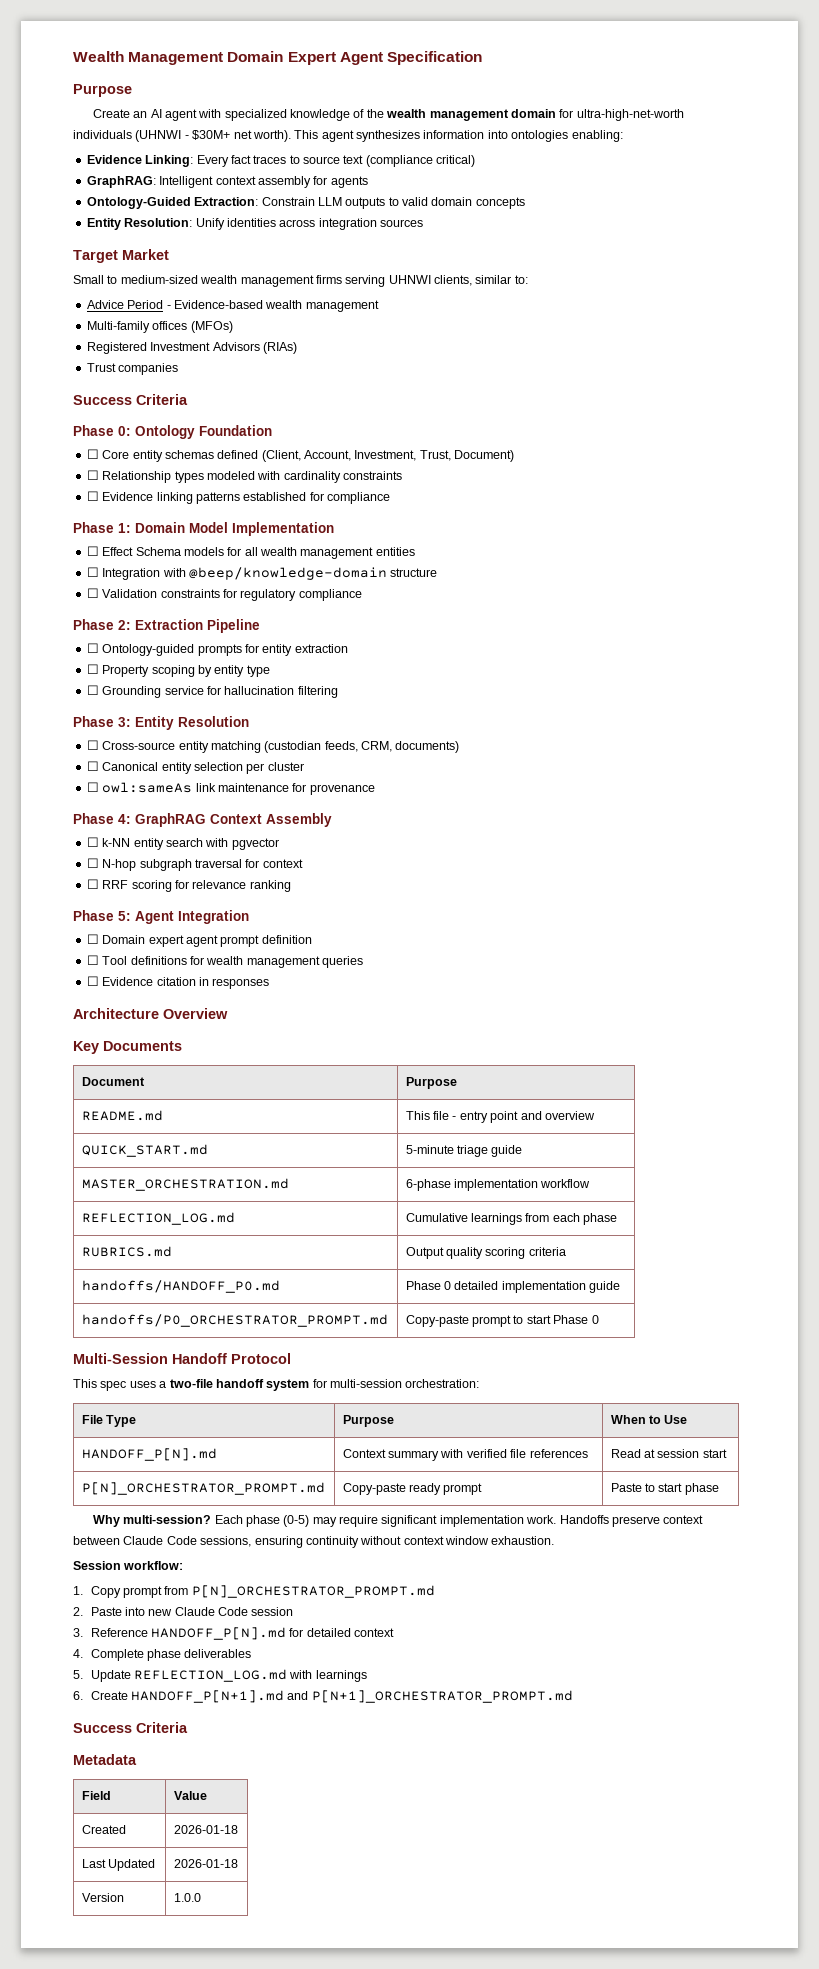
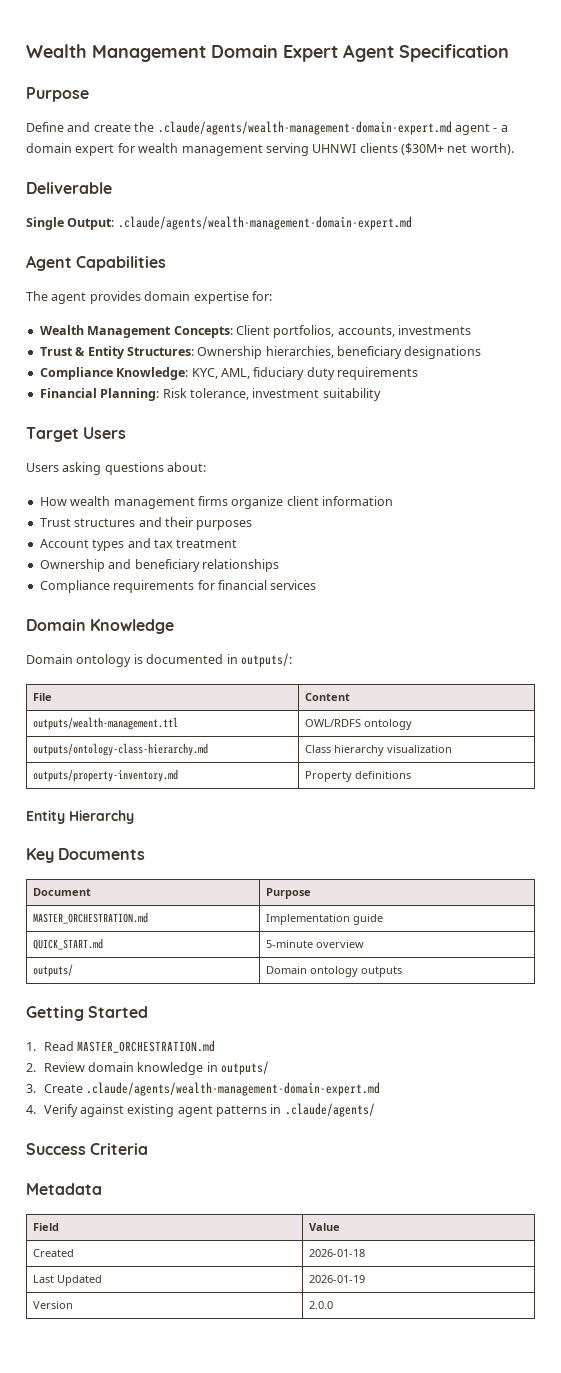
- Create an AI agent with specialized knowledge of the wealth management domain for ultra-high-net-worth individuals (UHNWI - $30M+ net worth). This agent synthesizes information into ontologies enabling:
- Evidence Linking: Every fact traces to source text (compliance critical)
- GraphRAG: Intelligent context assembly for agents
- Ontology-Guided Extraction: Constrain LLM outputs to valid domain concepts
- Entity Resolution: Unify identities across integration sources
- Target Market
- Small to medium-sized wealth management firms serving UHNWI clients, similar to:
- Advice Period - Evidence-based wealth management
- Multi-family offices (MFOs)
- Registered Investment Advisors (RIAs)
- Trust companies
- Success Criteria
- Phase 0: Ontology Foundation
- ☐ Core entity schemas defined (Client, Account, Investment, Trust, Document)
- ☐ Relationship types modeled with cardinality constraints
- ☐ Evidence linking patterns established for compliance
- Phase 1: Domain Model Implementation
- ☐ Effect Schema models for all wealth management entities
- ☐ Integration with @beep/knowledge-domain structure
- ☐ Validation constraints for regulatory compliance
- Phase 2: Extraction Pipeline
- ☐ Ontology-guided prompts for entity extraction
- ☐ Property scoping by entity type
- ☐ Grounding service for hallucination filtering
- Phase 3: Entity Resolution
- ☐ Cross-source entity matching (custodian feeds, CRM, documents)
- ☐ Canonical entity selection per cluster
- ☐ owl:sameAs link maintenance for provenance
- Phase 4: GraphRAG Context Assembly
- ☐ k-NN entity search with pgvector
- ☐ N-hop subgraph traversal for context
- ☐ RRF scoring for relevance ranking
- Phase 5: Agent Integration
- ☐ Domain expert agent prompt definition
- ☐ Tool definitions for wealth management queries
- ☐ Evidence citation in responses
- Architecture Overview
+ Define and create the .claude/agents/wealth-management-domain-expert.md agent - a domain expert for wealth management serving UHNWI clients ($30M+ net worth).
+ Deliverable
+ Single Output: .claude/agents/wealth-management-domain-expert.md
+ Agent Capabilities
+ The agent provides domain expertise for:
+ Wealth Management Concepts: Client portfolios, accounts, investments
+ Trust & Entity Structures: Ownership hierarchies, beneficiary designations
+ Compliance Knowledge: KYC, AML, fiduciary duty requirements
+ Financial Planning: Risk tolerance, investment suitability
+ Target Users
+ Users asking questions about:
+ How wealth management firms organize client information
+ Trust structures and their purposes
+ Account types and tax treatment
+ Ownership and beneficiary relationships
+ Compliance requirements for financial services
+ Domain Knowledge
+ Domain ontology is documented in outputs/:
+ File | Content
+ outputs/wealth-management.ttl | OWL/RDFS ontology
+ outputs/ontology-class-hierarchy.md | Class hierarchy visualization
+ outputs/property-inventory.md | Property definitions
+ Entity Hierarchy
  Key Documents
  Document | Purpose
- README.md | This file - entry point and overview
- QUICK_START.md | 5-minute triage guide
- MASTER_ORCHESTRATION.md | 6-phase implementation workflow
- REFLECTION_LOG.md | Cumulative learnings from each phase
- RUBRICS.md | Output quality scoring criteria
- handoffs/HANDOFF_P0.md | Phase 0 detailed implementation guide
- handoffs/P0_ORCHESTRATOR_PROMPT.md | Copy-paste prompt to start Phase 0
- Multi-Session Handoff Protocol
- This spec uses a two-file handoff system for multi-session orchestration:
- File Type | Purpose | When to Use
- HANDOFF_P[N].md | Context summary with verified file references | Read at session start
- P[N]_ORCHESTRATOR_PROMPT.md | Copy-paste ready prompt | Paste to start phase
- Why multi-session? Each phase (0-5) may require significant implementation work. Handoffs preserve context between Claude Code sessions, ensuring continuity without context window exhaustion.
- Session workflow:
- 1. Copy prompt from P[N]_ORCHESTRATOR_PROMPT.md
- 2. Paste into new Claude Code session
- 3. Reference HANDOFF_P[N].md for detailed context
- 4. Complete phase deliverables
- 5. Update REFLECTION_LOG.md with learnings
- 6. Create HANDOFF_P[N+1].md and P[N+1]_ORCHESTRATOR_PROMPT.md
+ MASTER_ORCHESTRATION.md | Implementation guide
+ QUICK_START.md | 5-minute overview
+ outputs/ | Domain ontology outputs
+ Getting Started
+ 1. Read MASTER_ORCHESTRATION.md
+ 2. Review domain knowledge in outputs/
+ 3. Create .claude/agents/wealth-management-domain-expert.md
+ 4. Verify against existing agent patterns in .claude/agents/
- Last Updated | 2026-01-18
+ Last Updated | 2026-01-19
- Version | 1.0.0
+ Version | 2.0.0

